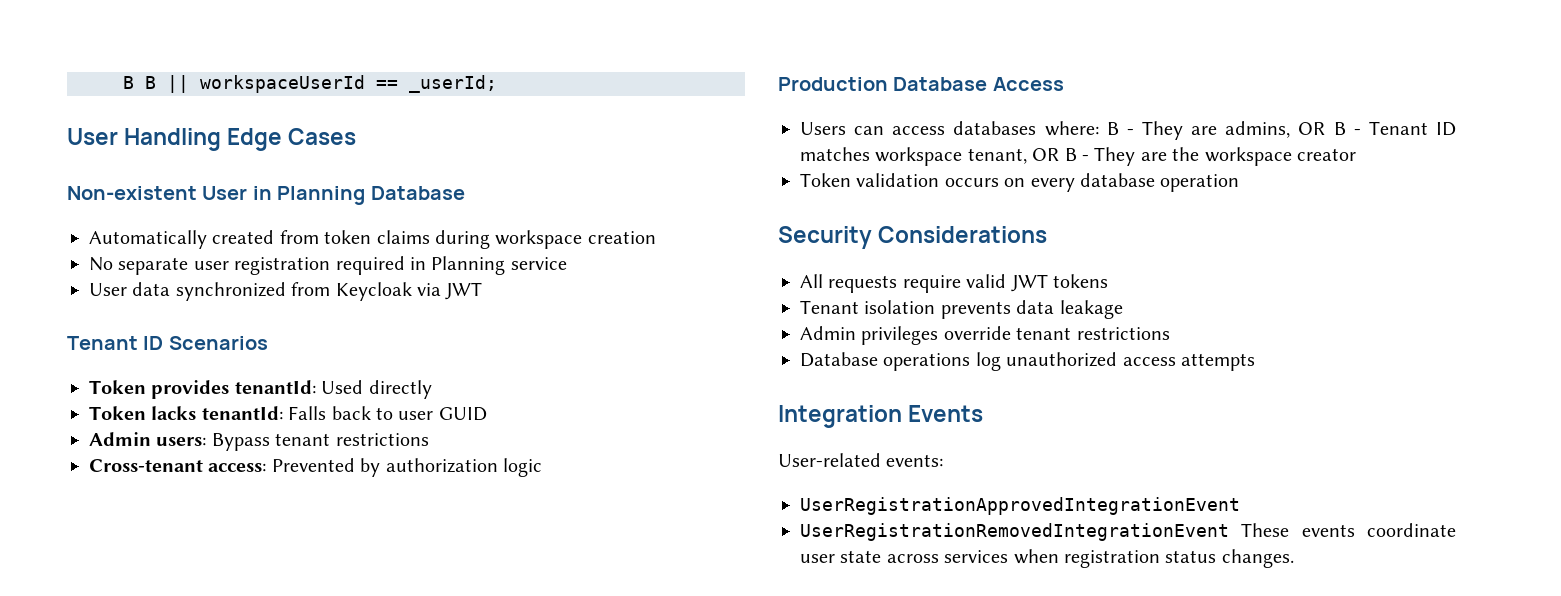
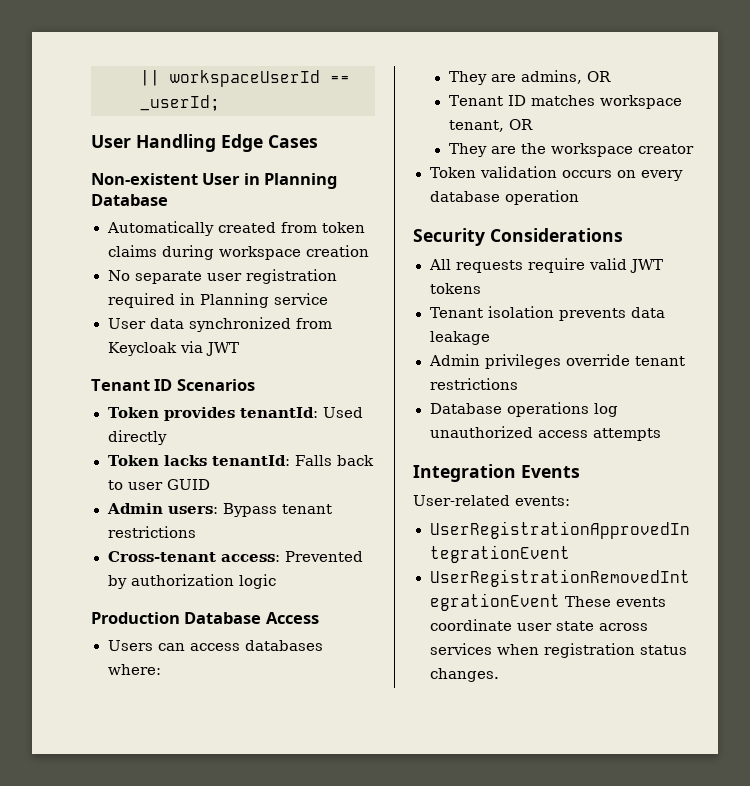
- Β Β || workspaceUserId == _userId;
+ || workspaceUserId == _userId;
- Users can access databases where: Β - They are admins, OR Β - Tenant ID matches workspace tenant, OR Β - They are the workspace creator
+ Users can access databases where:
+ They are admins, OR
+ Tenant ID matches workspace tenant, OR
+ They are the workspace creator

